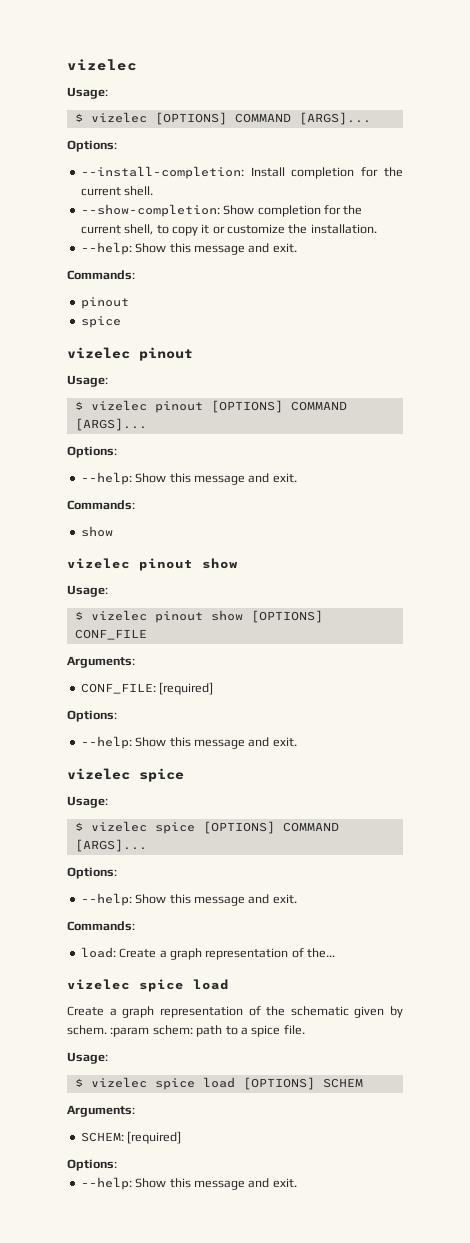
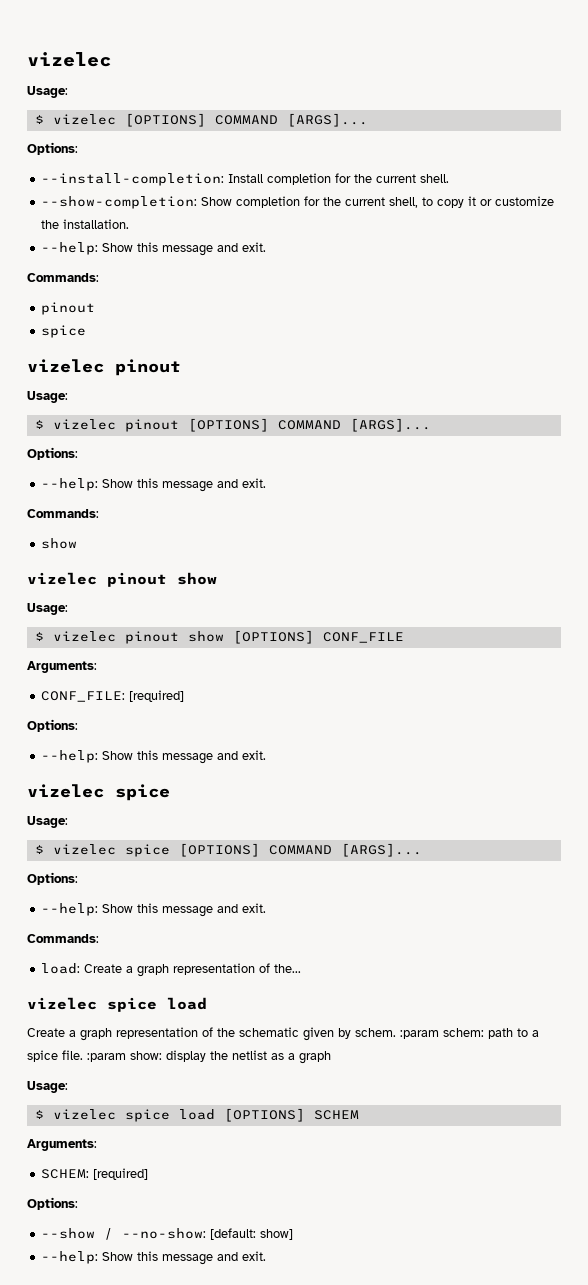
- Create a graph representation of the schematic given by schem. :param schem: path to a spice file.
+ Create a graph representation of the schematic given by schem. :param schem: path to a spice file. :param show: display the netlist as a graph
+ --show / --no-show: [default: show]

